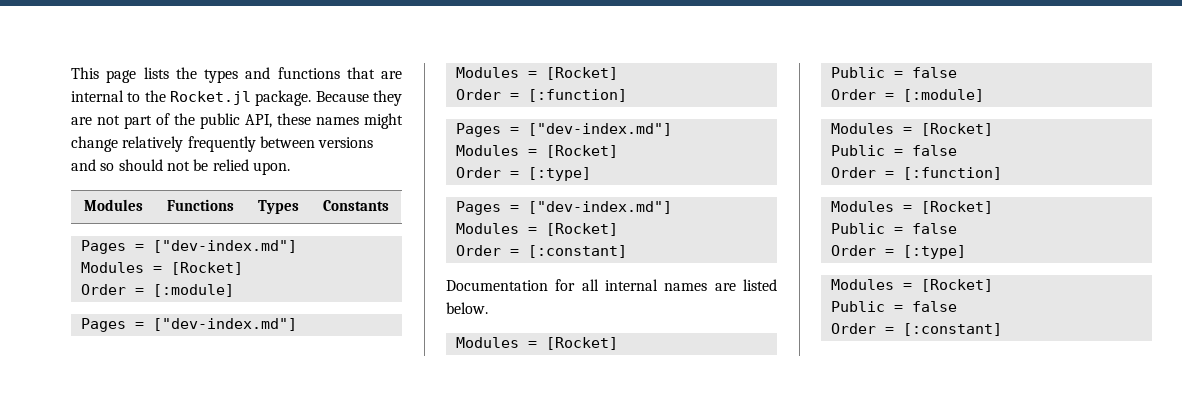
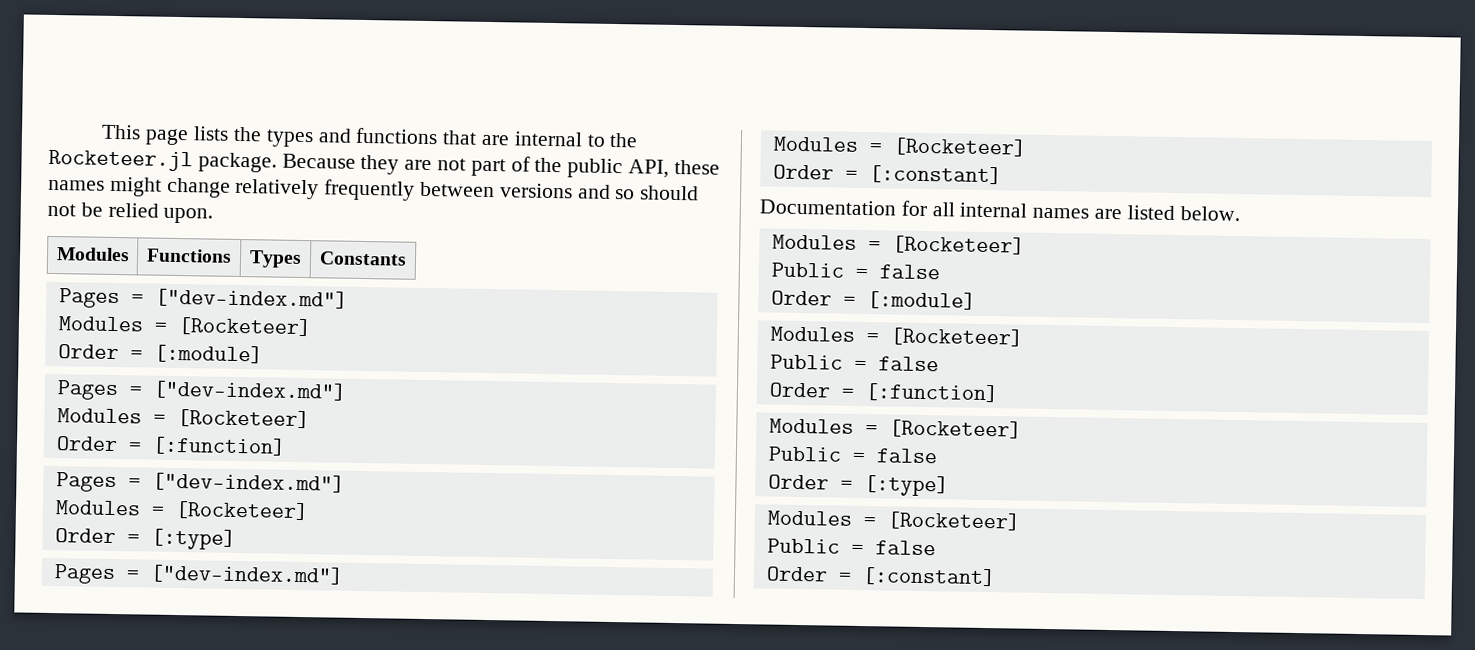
- This page lists the types and functions that are internal to the Rocket.jl package.
+ This page lists the types and functions that are internal to the Rocketeer.jl package.
  Modules | Functions | Types | Constants
  Pages = ["dev-index.md"]
- Modules = [Rocket]
+ Modules = [Rocketeer]
  Order = [:module]
  Pages = ["dev-index.md"]
- Modules = [Rocket]
+ Modules = [Rocketeer]
  Order = [:function]
  Pages = ["dev-index.md"]
- Modules = [Rocket]
+ Modules = [Rocketeer]
  Order = [:type]
  Pages = ["dev-index.md"]
- Modules = [Rocket]
+ Modules = [Rocketeer]
  Documentation for all internal names are listed below.
- Modules = [Rocket]
+ Modules = [Rocketeer]
  Public = false
  Order = [:module]
- Modules = [Rocket]
+ Modules = [Rocketeer]
  Public = false
  Order = [:function]
- Modules = [Rocket]
+ Modules = [Rocketeer]
  Public = false
  Order = [:type]
- Modules = [Rocket]
+ Modules = [Rocketeer]

